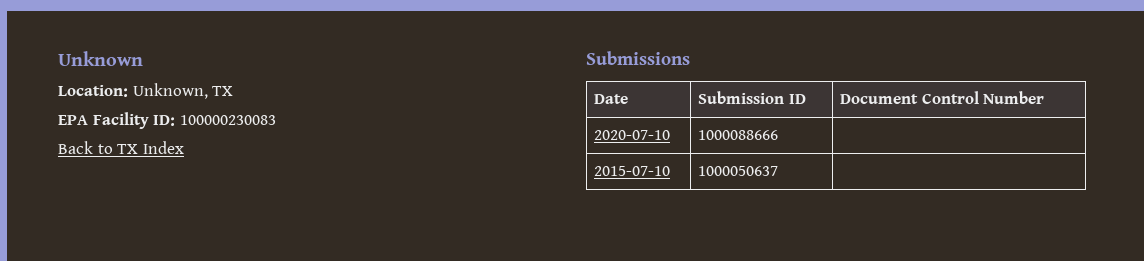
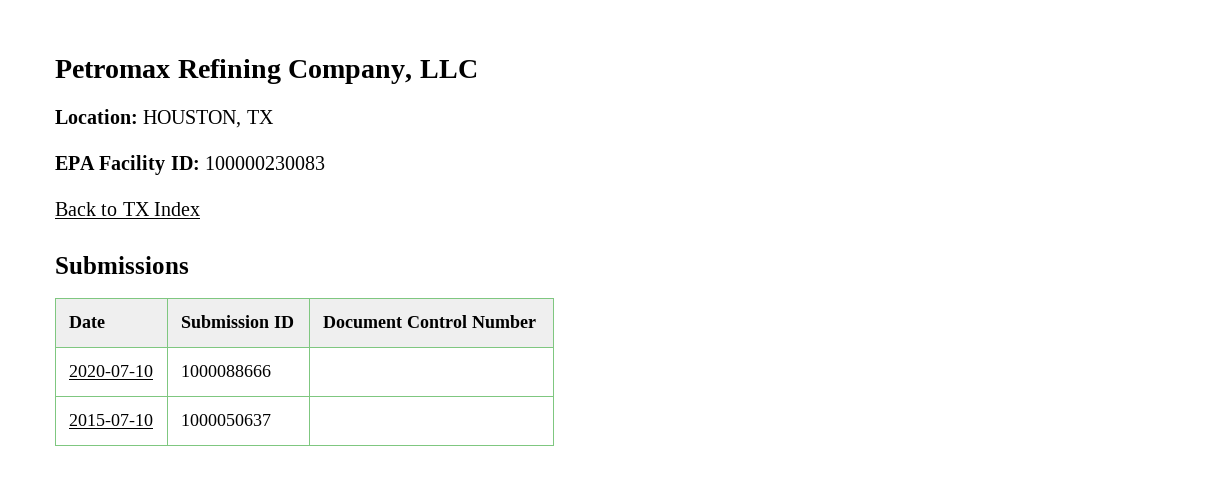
- Unknown
+ Petromax Refining Company, LLC
- Location: Unknown, TX
+ Location: HOUSTON, TX

